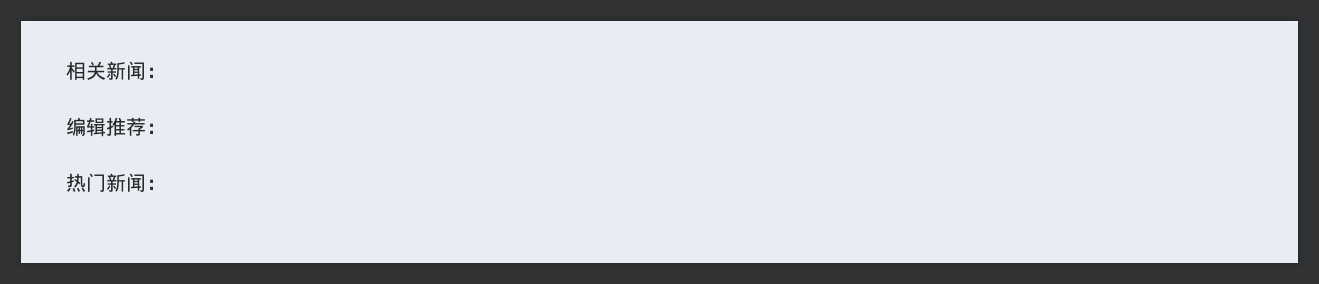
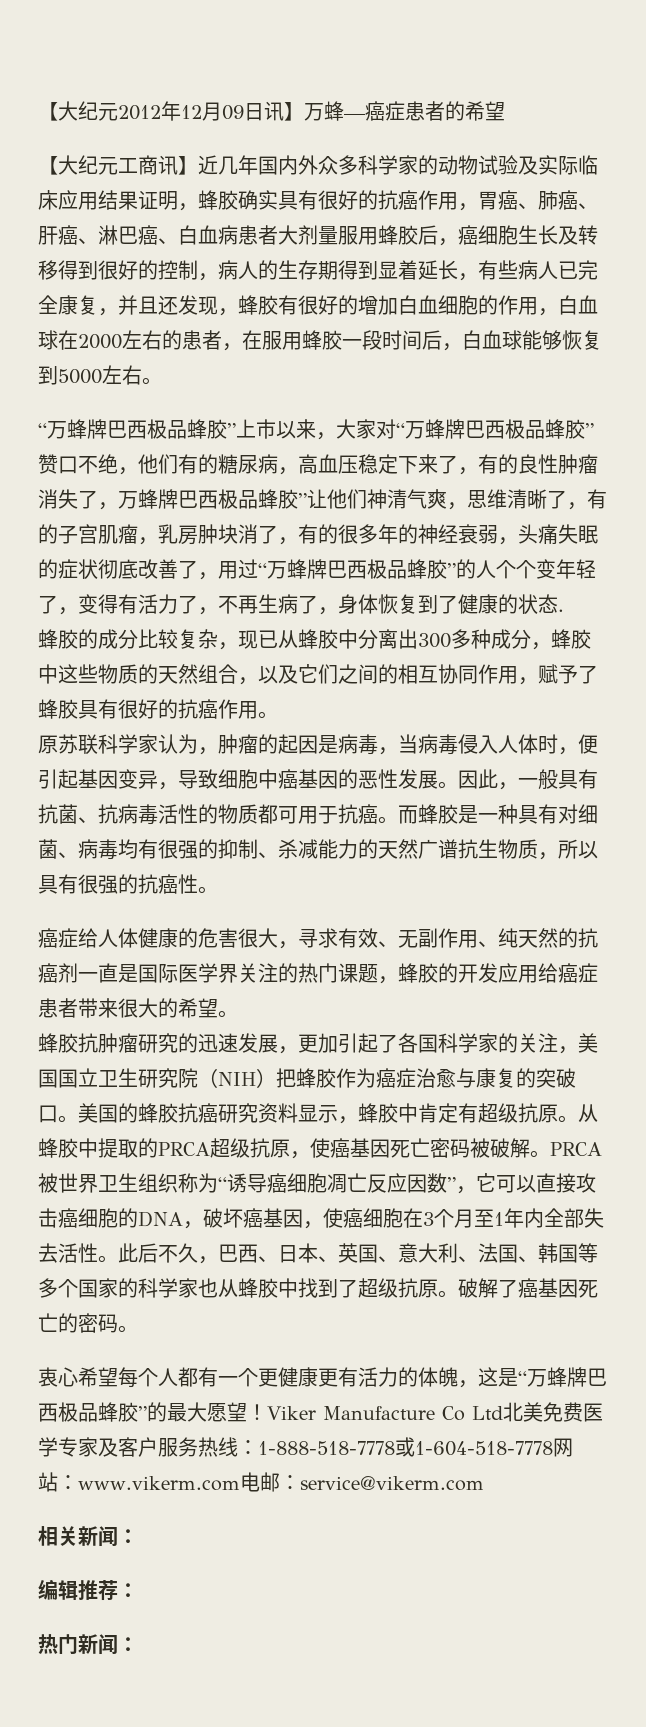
+ 【大纪元2012年12月09日讯】万蜂—癌症患者的希望
+ 【大纪元工商讯】近几年国内外众多科学家的动物试验及实际临床应用结果证明，蜂胶确实具有很好的抗癌作用，胃癌、肺癌、肝癌、淋巴癌、白血病患者大剂量服用蜂胶后，癌细胞生长及转移得到很好的控制，病人的生存期得到显着延长，有些病人已完全康复，并且还发现，蜂胶有很好的增加白血细胞的作用，白血球在2000左右的患者，在服用蜂胶一段时间后，白血球能够恢复到5000左右。
+ “万蜂牌巴西极品蜂胶”上市以来，大家对“万蜂牌巴西极品蜂胶”赞口不绝，他们有的糖尿病，高血压稳定下来了，有的良性肿瘤消失了，万蜂牌巴西极品蜂胶”让他们神清气爽，思维清晰了，有的子宫肌瘤，乳房肿块消了，有的很多年的神经衰弱，头痛失眠的症状彻底改善了，用过“万蜂牌巴西极品蜂胶”的人个个变年轻了，变得有活力了，不再生病了，身体恢复到了健康的状态.
+ 蜂胶的成分比较复杂，现已从蜂胶中分离出300多种成分，蜂胶中这些物质的天然组合，以及它们之间的相互协同作用，赋予了蜂胶具有很好的抗癌作用。
+ 原苏联科学家认为，肿瘤的起因是病毒，当病毒侵入人体时，便引起基因变异，导致细胞中癌基因的恶性发展。因此，一般具有抗菌、抗病毒活性的物质都可用于抗癌。而蜂胶是一种具有对细菌、病毒均有很强的抑制、杀减能力的天然广谱抗生物质，所以具有很强的抗癌性。
+ 癌症给人体健康的危害很大，寻求有效、无副作用、纯天然的抗癌剂一直是国际医学界关注的热门课题，蜂胶的开发应用给癌症患者带来很大的希望。
+ 蜂胶抗肿瘤研究的迅速发展，更加引起了各国科学家的关注，美国国立卫生研究院（NIH）把蜂胶作为癌症治愈与康复的突破口。美国的蜂胶抗癌研究资料显示，蜂胶中肯定有超级抗原。从蜂胶中提取的PRCA超级抗原，使癌基因死亡密码被破解。PRCA被世界卫生组织称为“诱导癌细胞凋亡反应因数”，它可以直接攻击癌细胞的DNA，破坏癌基因，使癌细胞在3个月至1年内全部失去活性。此后不久，巴西、日本、英国、意大利、法国、韩国等多个国家的科学家也从蜂胶中找到了超级抗原。破解了癌基因死亡的密码。
+ 衷心希望每个人都有一个更健康更有活力的体魄，这是“万蜂牌巴西极品蜂胶”的最大愿望！Viker Manufacture Co Ltd北美免费医学专家及客户服务热线：1-888-518-7778或1-604-518-7778网站：www.vikerm.com电邮：service@vikerm.com

